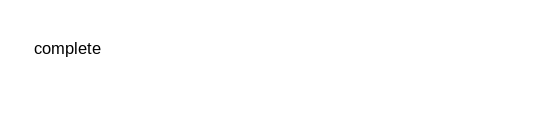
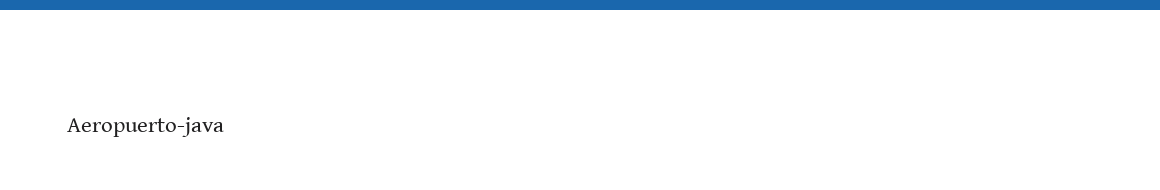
- complete
+ Aeropuerto-java

